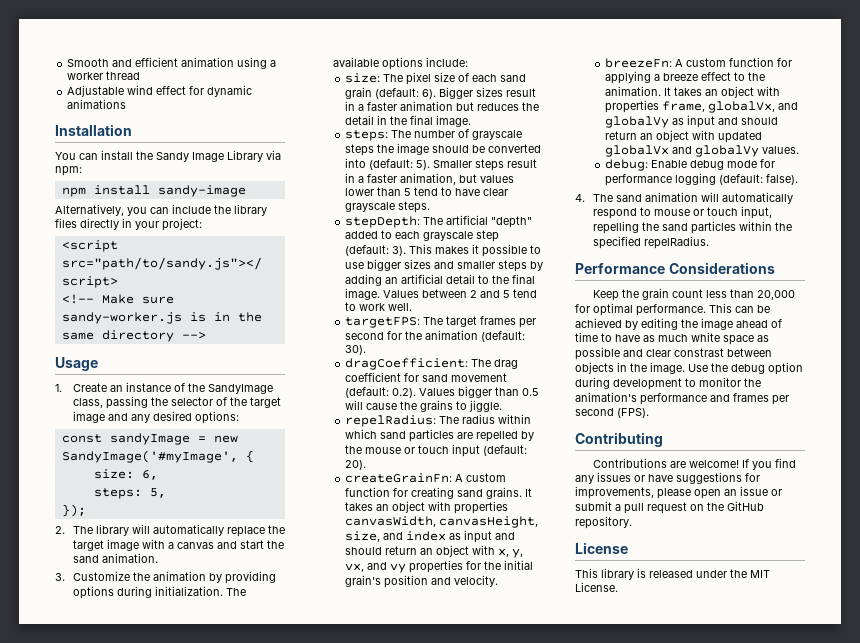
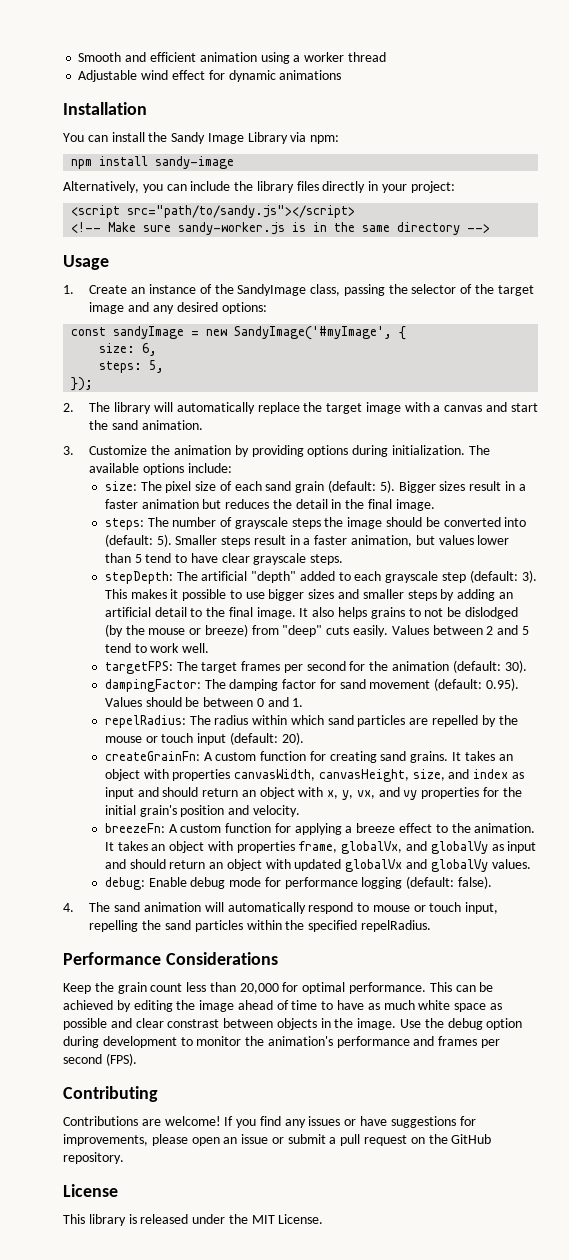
- size: The pixel size of each sand grain (default: 6).
+ size: The pixel size of each sand grain (default: 5).
+ It also helps grains to not be dislodged (by the mouse or breeze) from "deep" cuts easily.
- dragCoefficient: The drag coefficient for sand movement (default: 0.2). Values bigger than 0.5 will cause the grains to jiggle.
+ dampingFactor: The damping factor for sand movement (default: 0.95). Values should be between 0 and 1.

